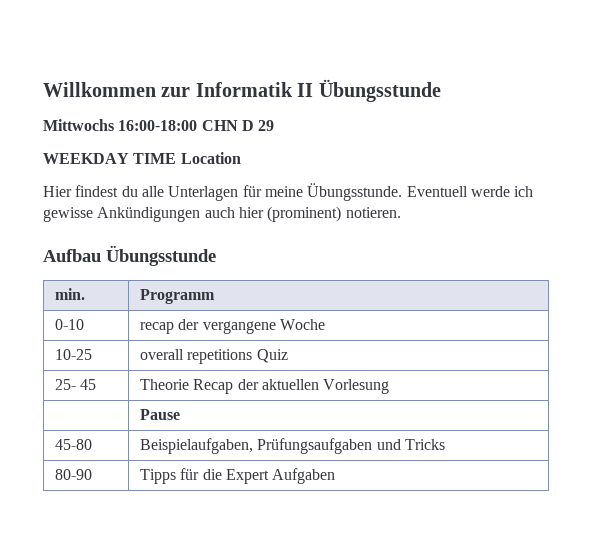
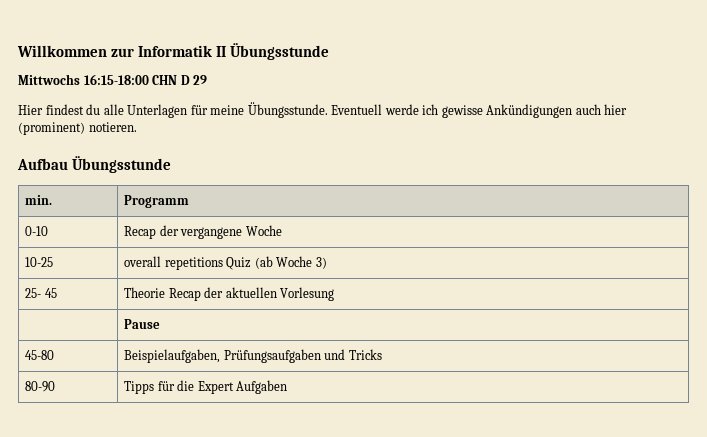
- Mittwochs 16:00-18:00 CHN D 29
+ Mittwochs 16:15-18:00 CHN D 29
- WEEKDAY TIME Location
- 0-10 | recap der vergangene Woche
+ 0-10 | Recap der vergangene Woche
- 10-25 | overall repetitions Quiz
+ 10-25 | overall repetitions Quiz (ab Woche 3)

